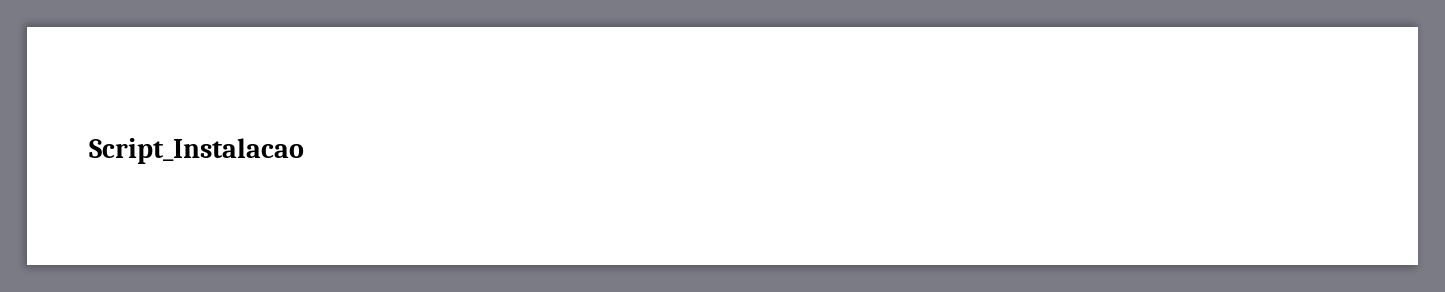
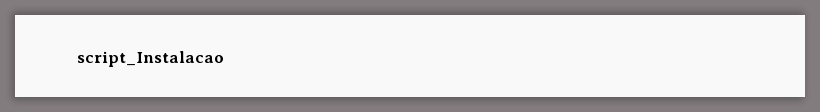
- Script_Instalacao
+ script_Instalacao

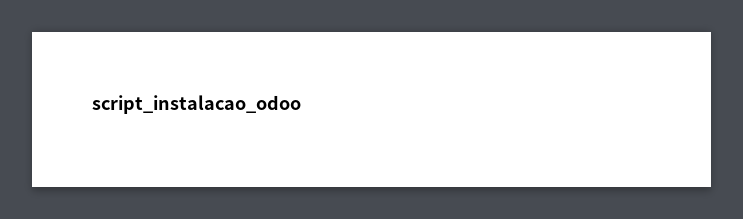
- script_Instalacao
+ script_instalacao_odoo

